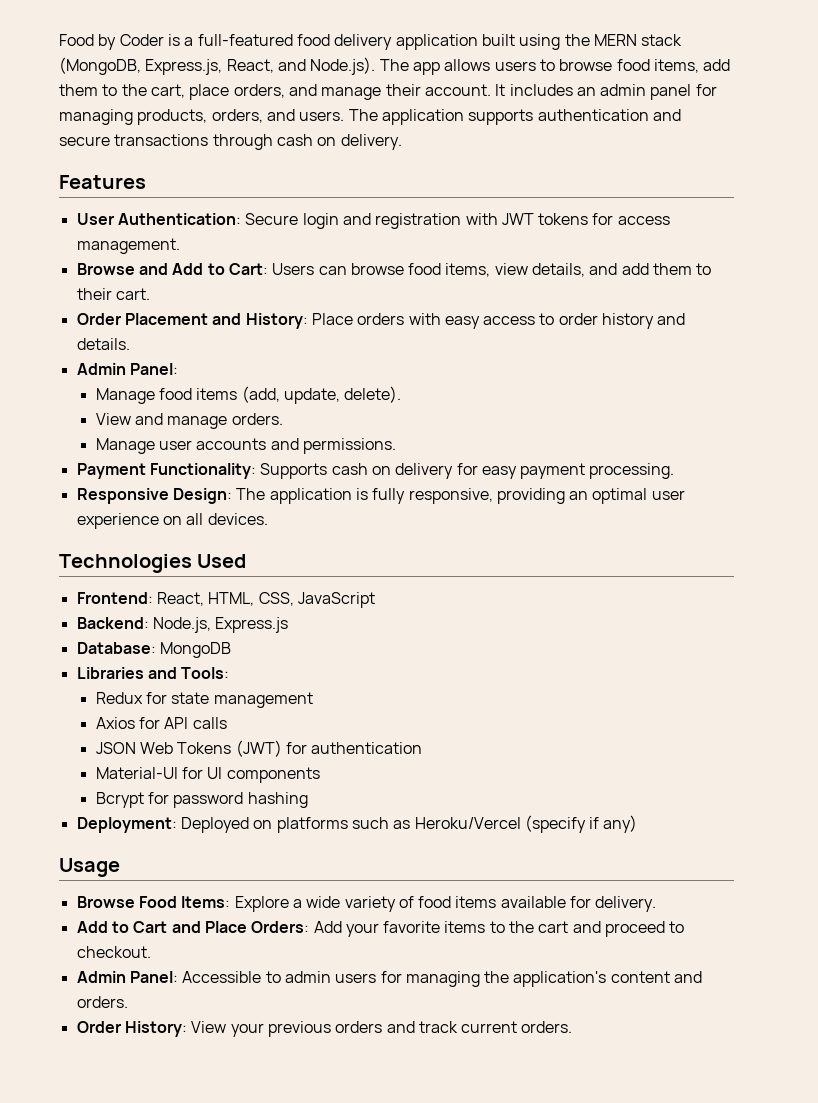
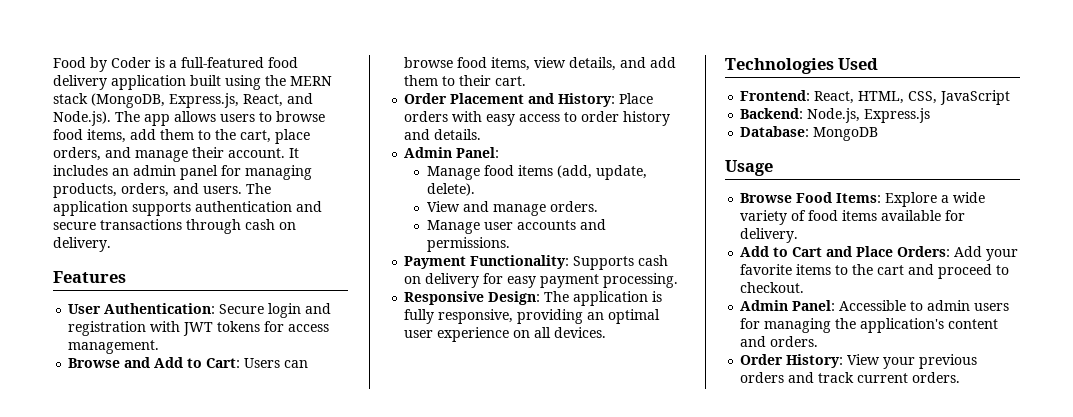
- Libraries and Tools:
- Redux for state management
- Axios for API calls
- JSON Web Tokens (JWT) for authentication
- Material-UI for UI components
- Bcrypt for password hashing
- Deployment: Deployed on platforms such as Heroku/Vercel (specify if any)

